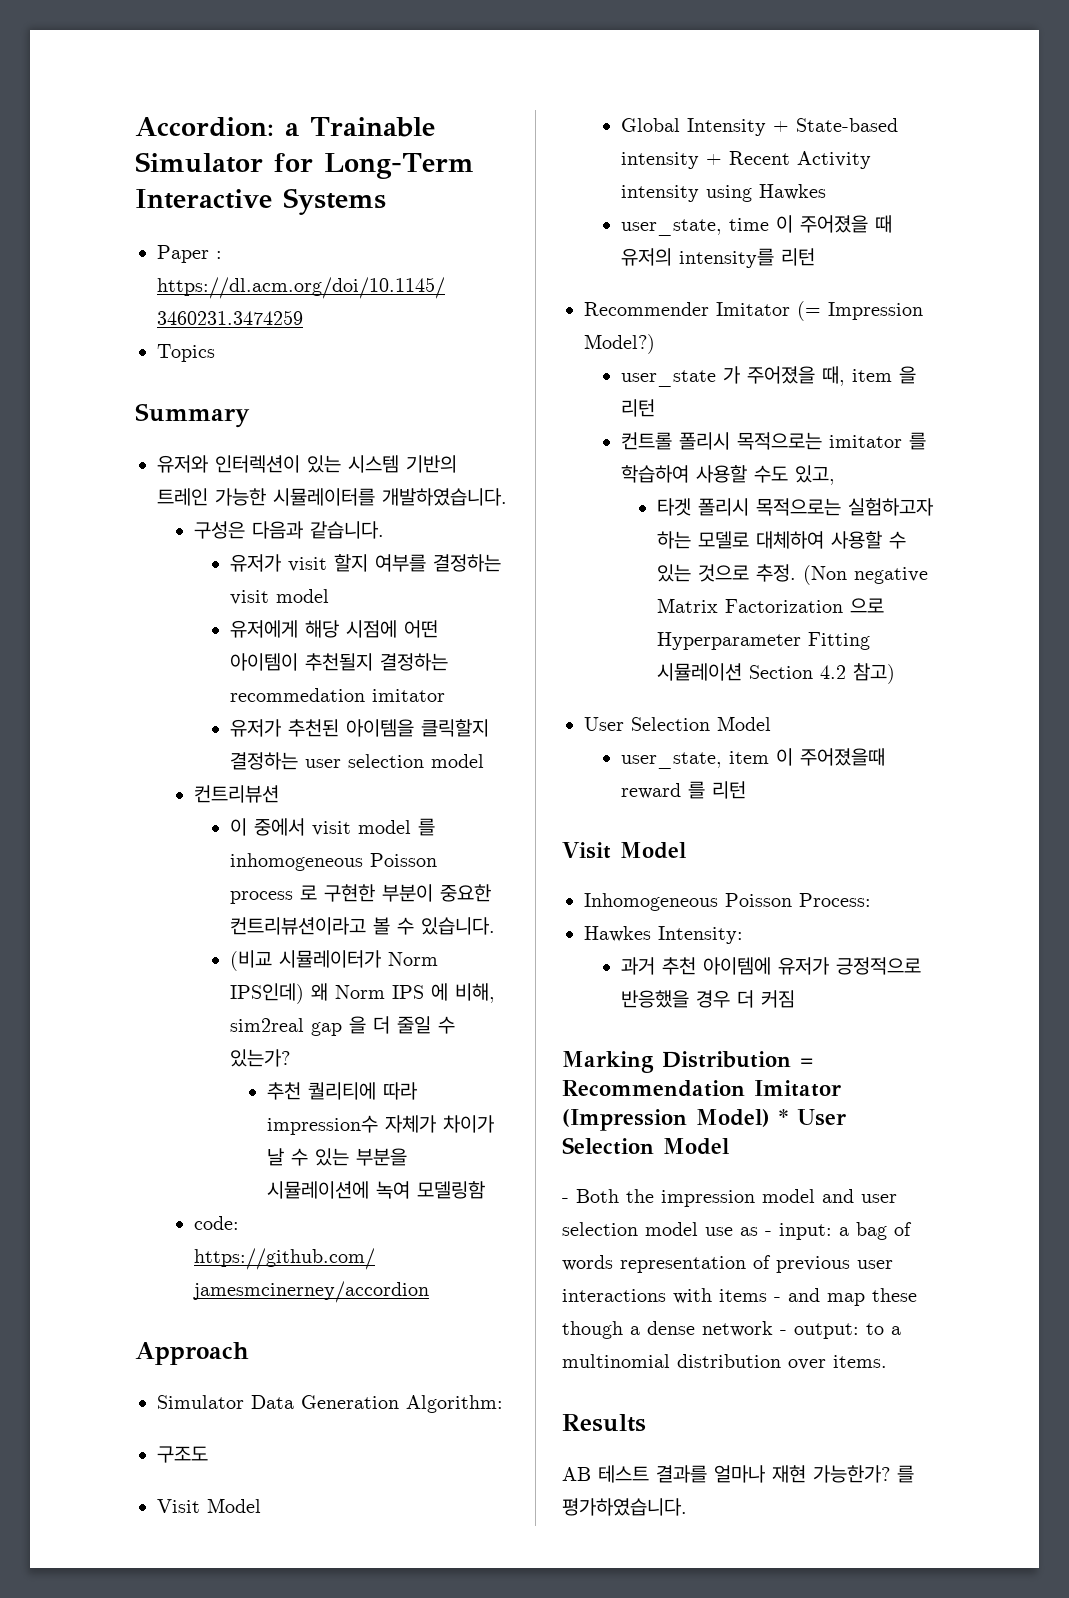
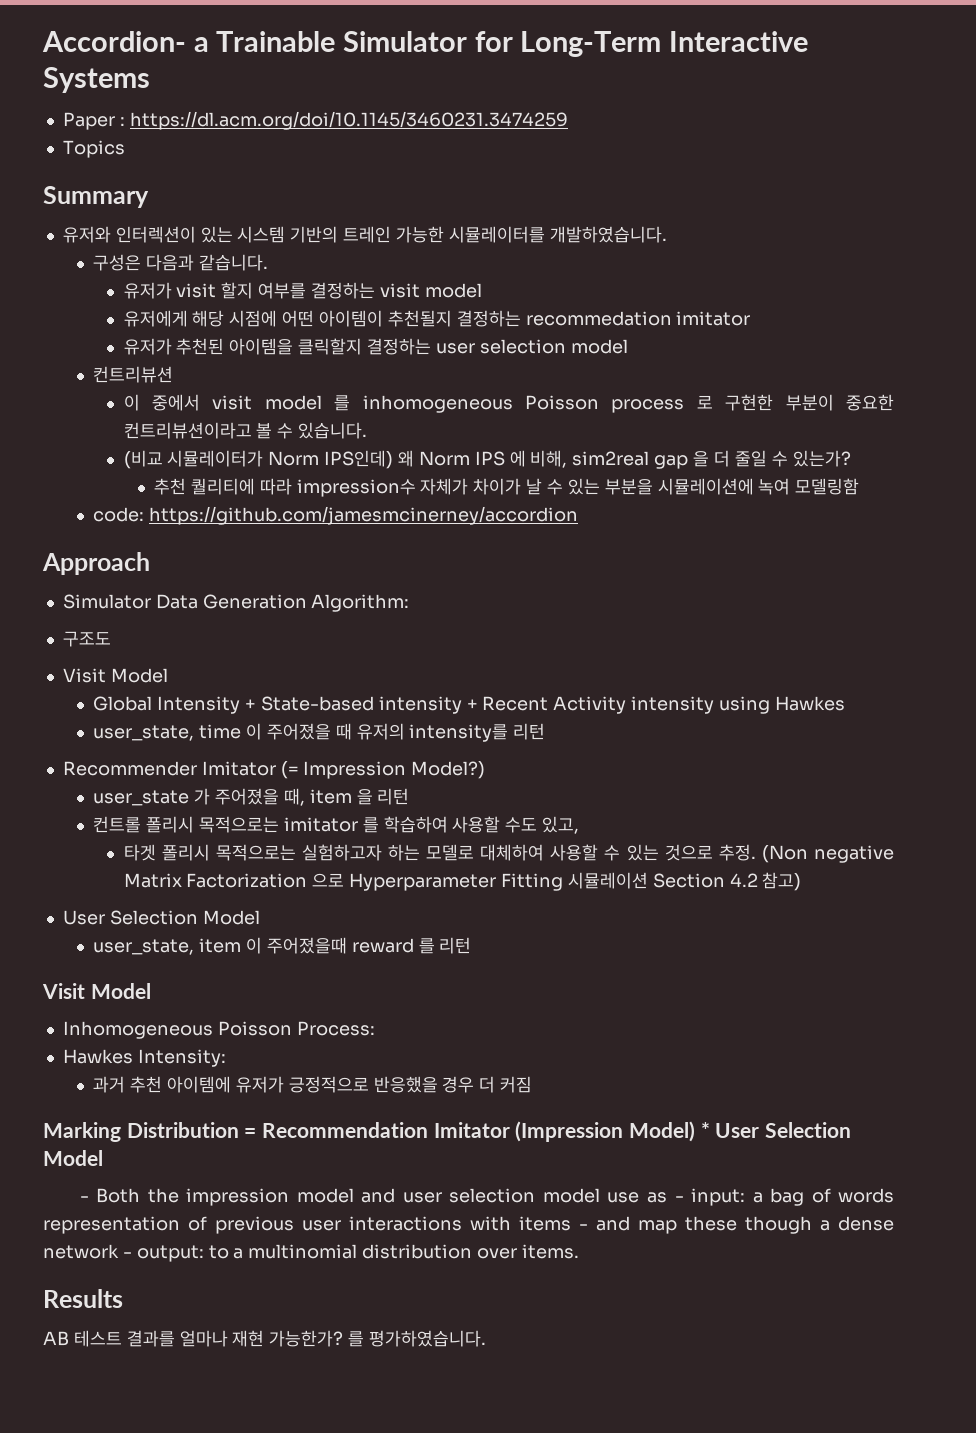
- Accordion: a Trainable Simulator for Long-Term Interactive Systems
+ Accordion- a Trainable Simulator for Long-Term Interactive Systems

